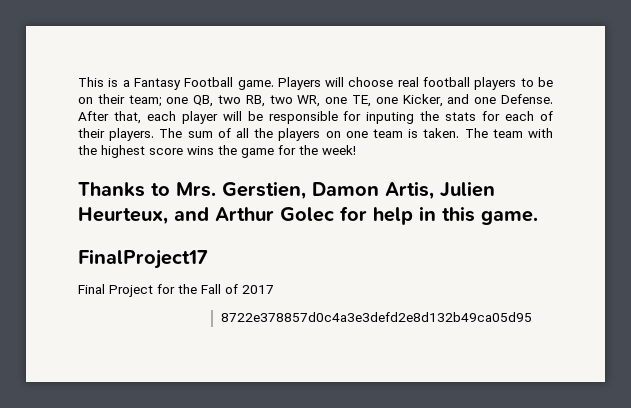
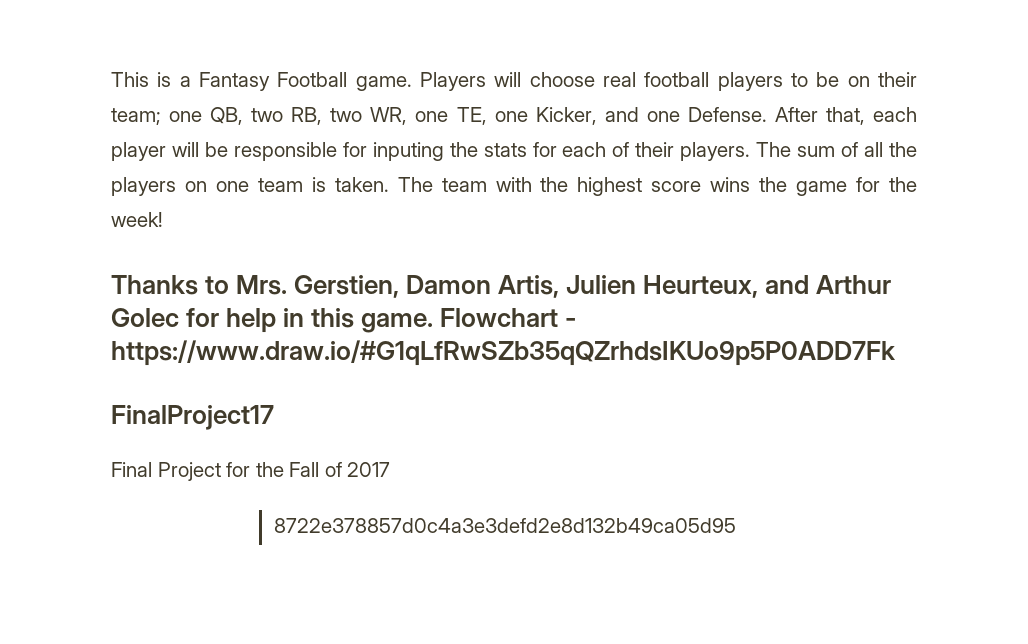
+ Flowchart - https://www.draw.io/#G1qLfRwSZb35qQZrhdsIKUo9p5P0ADD7Fk

